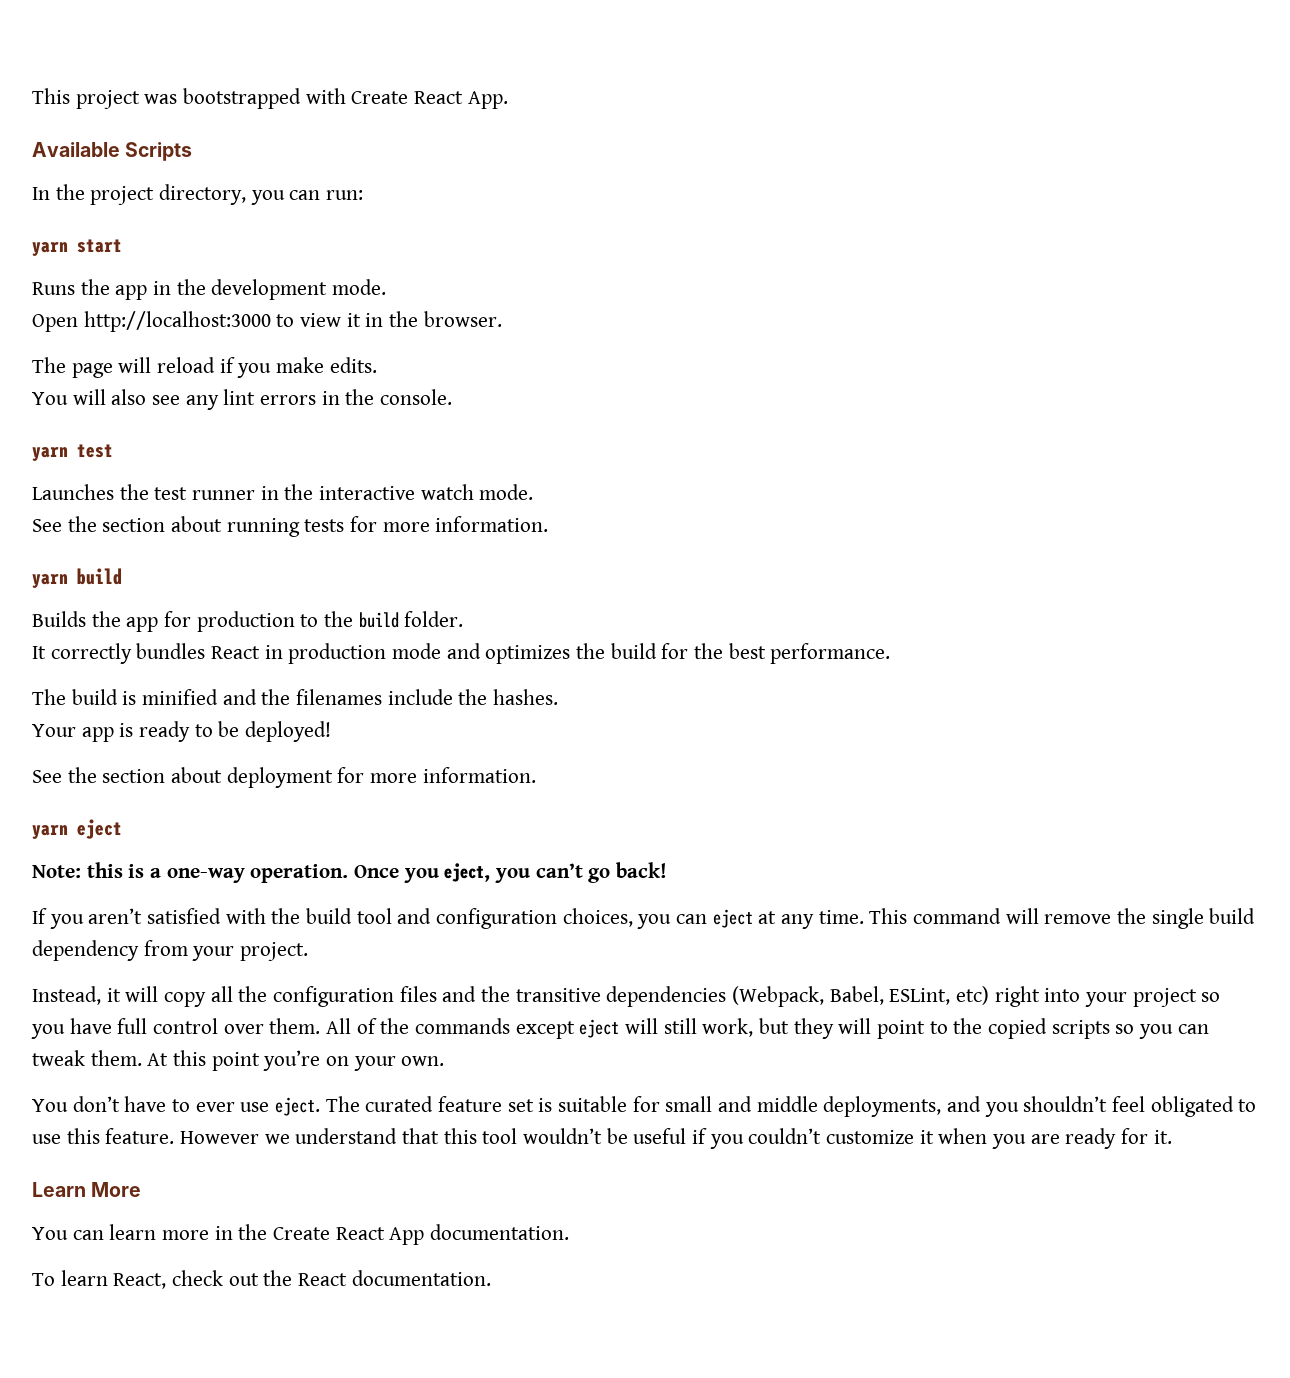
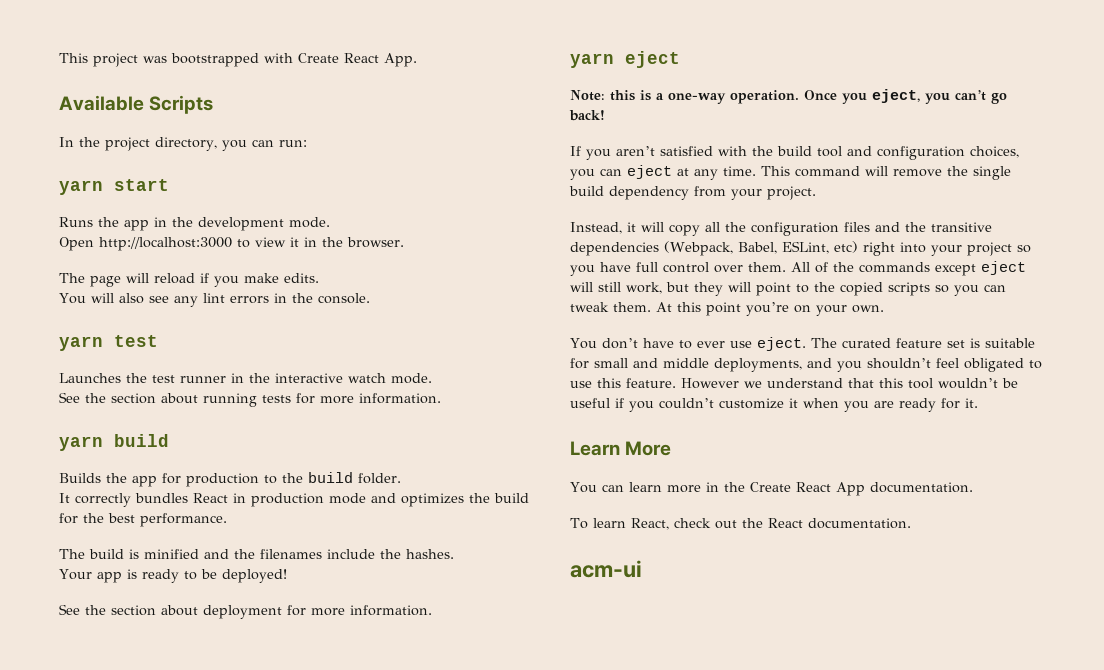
+ acm-ui

